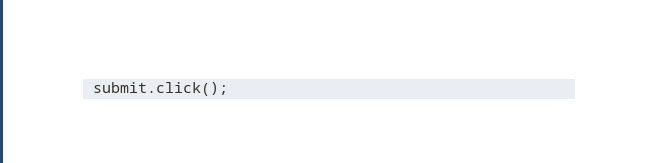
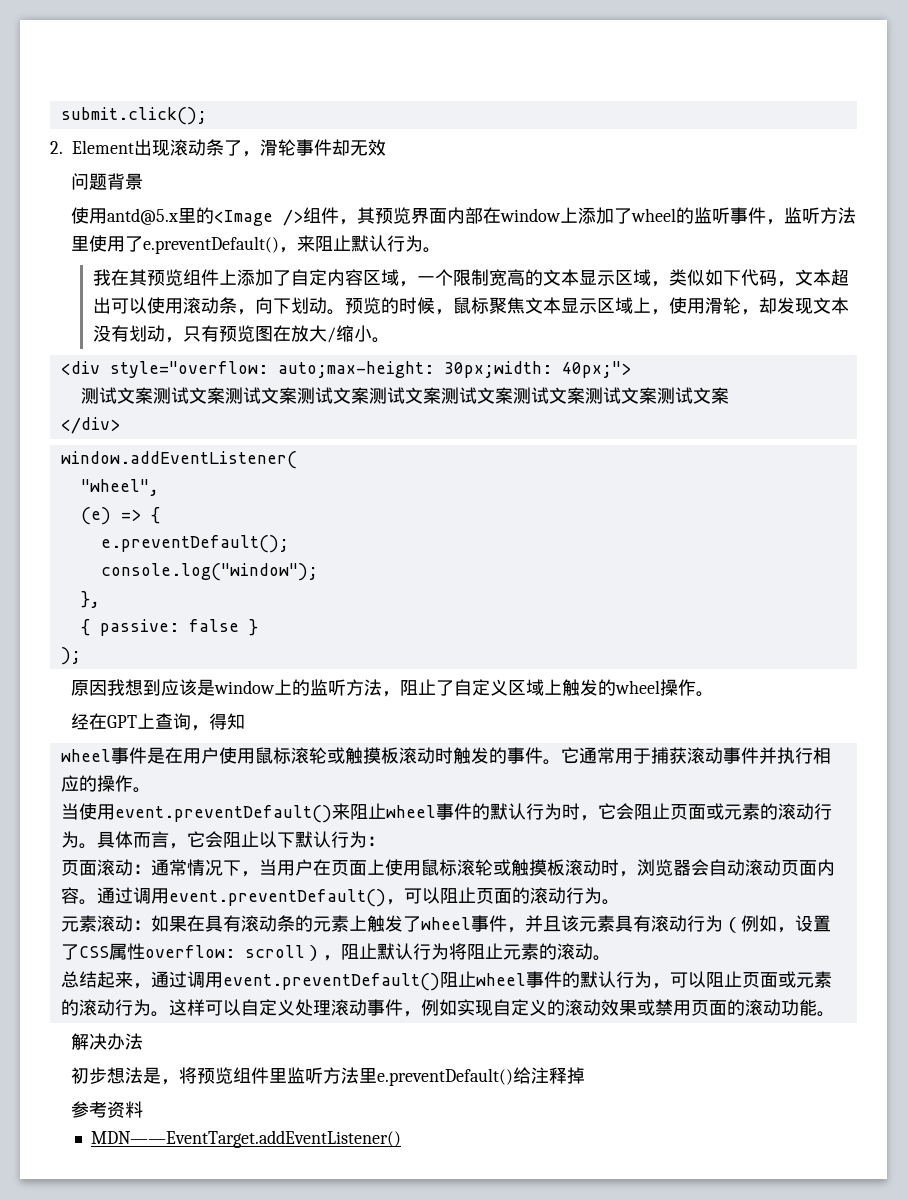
+ 2. Element出现滚动条了，滑轮事件却无效
+ 问题背景
+ 使用antd@5.x里的<Image />组件，其预览界面内部在window上添加了wheel的监听事件，监听方法里使用了e.preventDefault()，来阻止默认行为。
+ 我在其预览组件上添加了自定内容区域，一个限制宽高的文本显示区域，类似如下代码，文本超出可以使用滚动条，向下划动。预览的时候，鼠标聚焦文本显示区域上，使用滑轮，却发现文本没有划动，只有预览图在放大/缩小。
+ <div style="overflow: auto;max-height: 30px;width: 40px;">
+ 测试文案测试文案测试文案测试文案测试文案测试文案测试文案测试文案测试文案
+ </div>
+ window.addEventListener(
+ "wheel",
+ (e) => {
+ e.preventDefault();
+ console.log("window");
+ },
+ { passive: false }
+ );
+ 原因我想到应该是window上的监听方法，阻止了自定义区域上触发的wheel操作。
+ 经在GPT上查询，得知
+ wheel事件是在用户使用鼠标滚轮或触摸板滚动时触发的事件。它通常用于捕获滚动事件并执行相应的操作。
+ 当使用event.preventDefault()来阻止wheel事件的默认行为时，它会阻止页面或元素的滚动行为。具体而言，它会阻止以下默认行为：
+ 页面滚动：通常情况下，当用户在页面上使用鼠标滚轮或触摸板滚动时，浏览器会自动滚动页面内容。通过调用event.preventDefault()，可以阻止页面的滚动行为。
+ 元素滚动：如果在具有滚动条的元素上触发了wheel事件，并且该元素具有滚动行为（例如，设置了CSS属性overflow: scroll），阻止默认行为将阻止元素的滚动。
+ 总结起来，通过调用event.preventDefault()阻止wheel事件的默认行为，可以阻止页面或元素的滚动行为。这样可以自定义处理滚动事件，例如实现自定义的滚动效果或禁用页面的滚动功能。
+ 解决办法
+ 初步想法是，将预览组件里监听方法里e.preventDefault()给注释掉
+ 参考资料
+ MDN——EventTarget.addEventListener()

